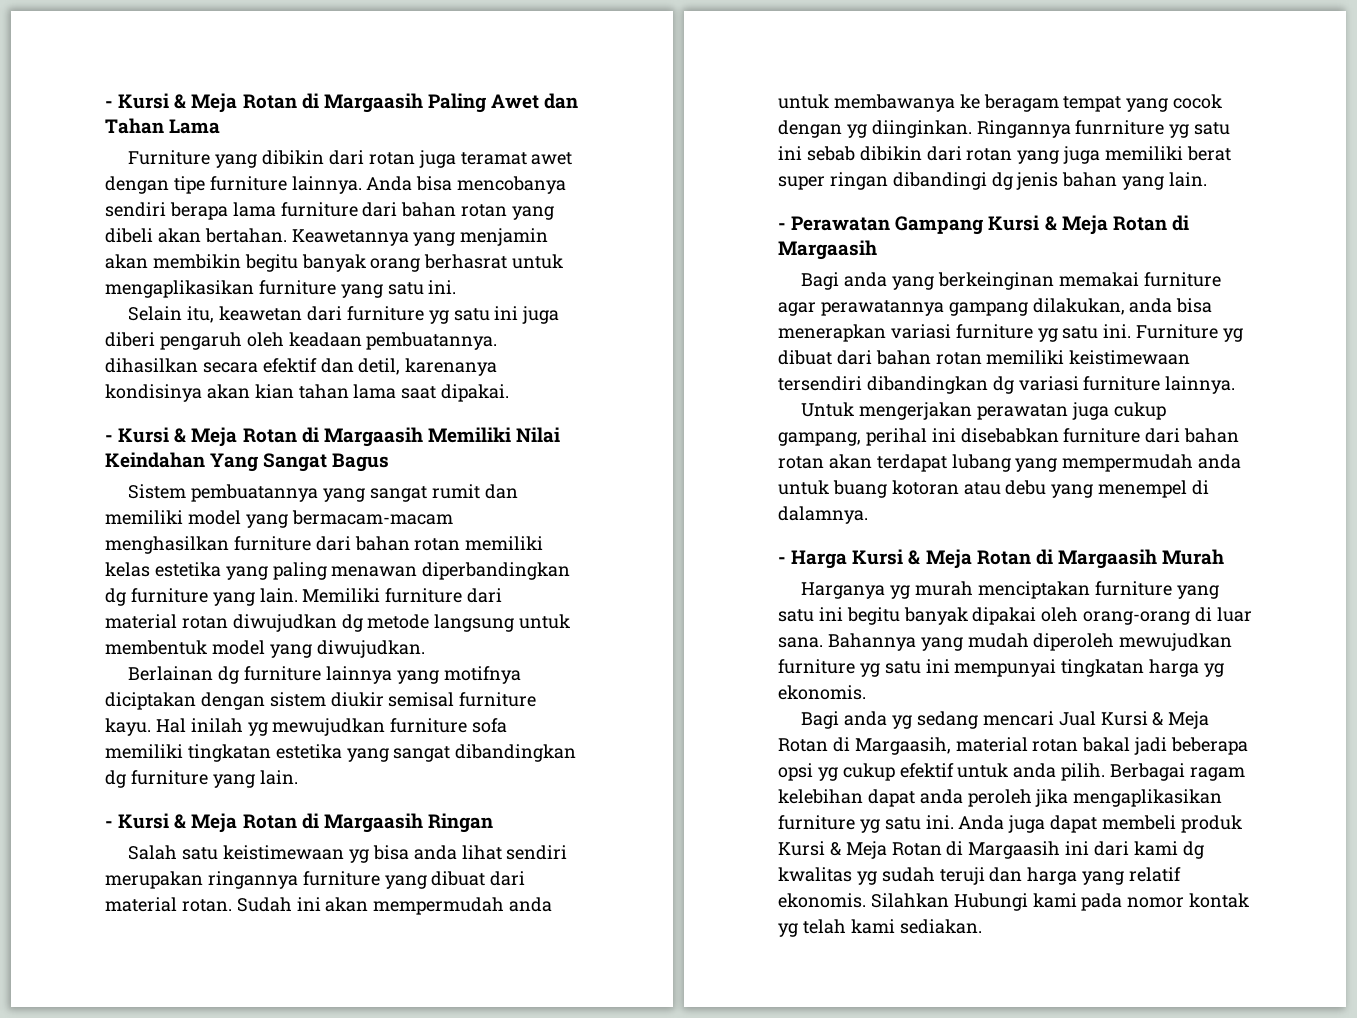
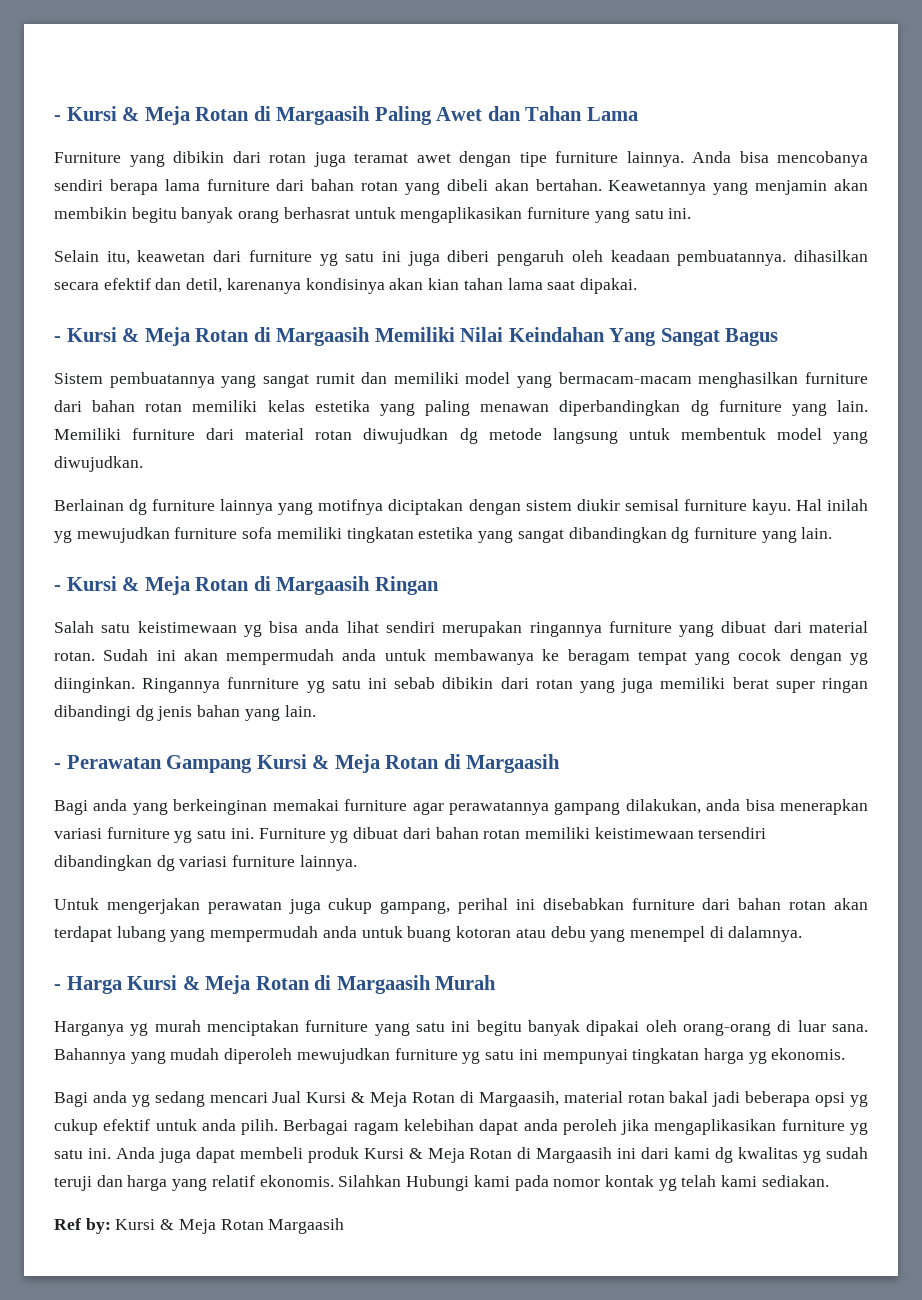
+ Ref by: Kursi & Meja Rotan Margaasih

